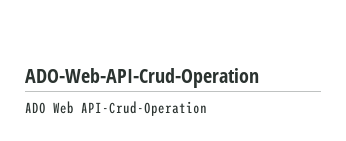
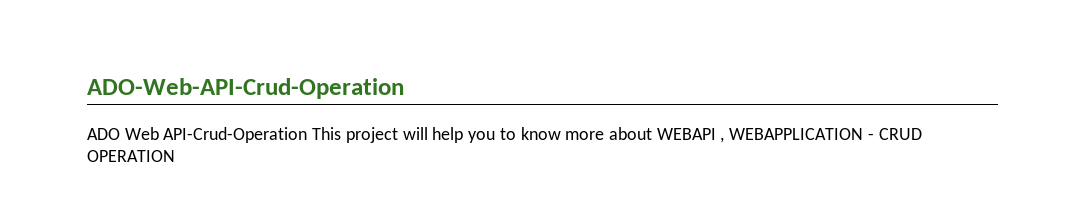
- ADO Web API-Crud-Operation
+ ADO Web API-Crud-Operation This project will help you to know more about WEBAPI , WEBAPPLICATION - CRUD OPERATION

